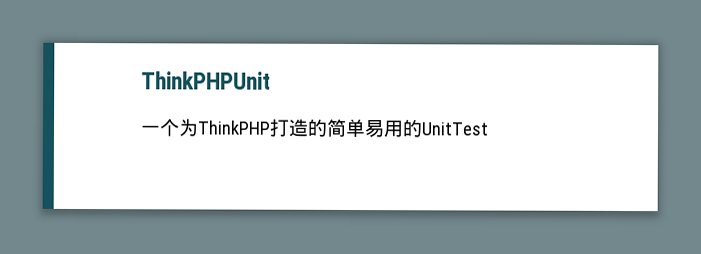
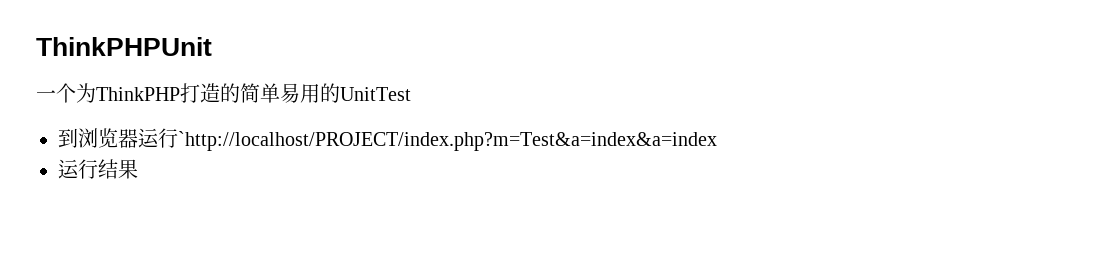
+ 到浏览器运行`http://localhost/PROJECT/index.php?m=Test&a=index&a=index
+ 运行结果

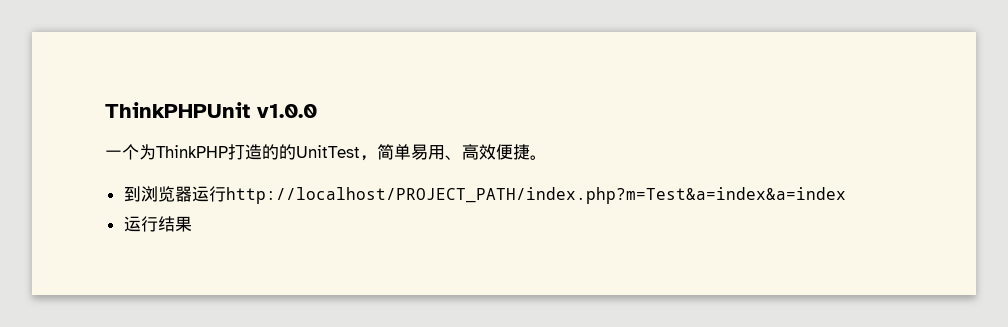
- ThinkPHPUnit
+ ThinkPHPUnit v1.0.0
- 一个为ThinkPHP打造的简单易用的UnitTest
+ 一个为ThinkPHP打造的的UnitTest，简单易用、高效便捷。
- 到浏览器运行`http://localhost/PROJECT/index.php?m=Test&a=index&a=index
+ 到浏览器运行http://localhost/PROJECT_PATH/index.php?m=Test&a=index&a=index

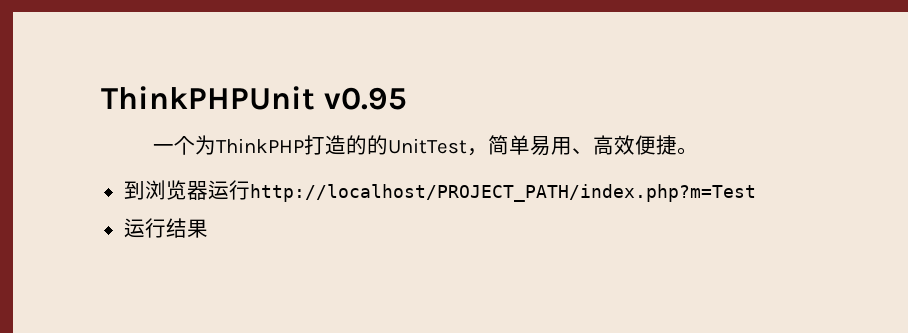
- ThinkPHPUnit v1.0.0
+ ThinkPHPUnit v0.95
- 到浏览器运行http://localhost/PROJECT_PATH/index.php?m=Test&a=index&a=index
+ 到浏览器运行http://localhost/PROJECT_PATH/index.php?m=Test

